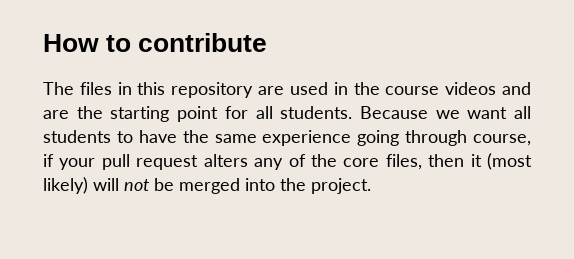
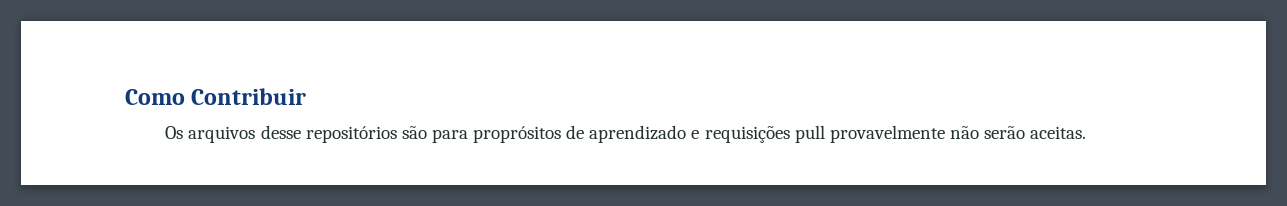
- How to contribute
- The files in this repository are used in the course videos and are the starting point for all students. Because we want all students to have the same experience going through course, if your pull request alters any of the core files, then it (most likely) will not be merged into the project.
+ Como Contribuir
+ Os arquivos desse repositórios são para proprósitos de aprendizado e requisições pull provavelmente não serão aceitas.

